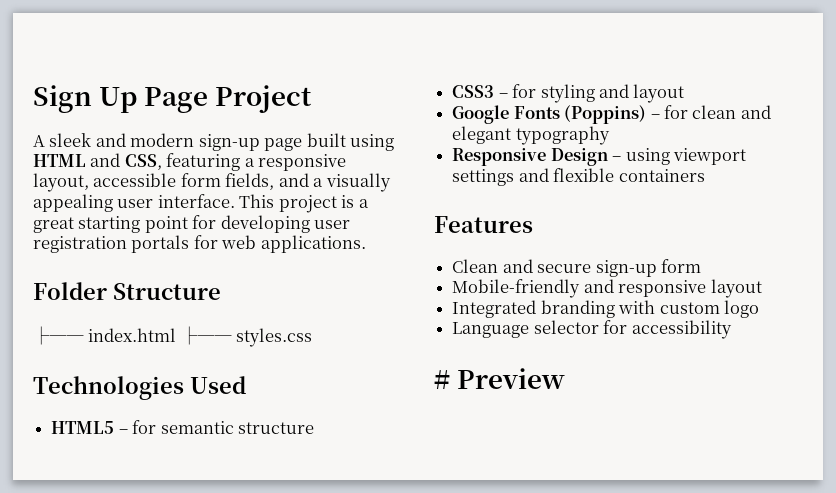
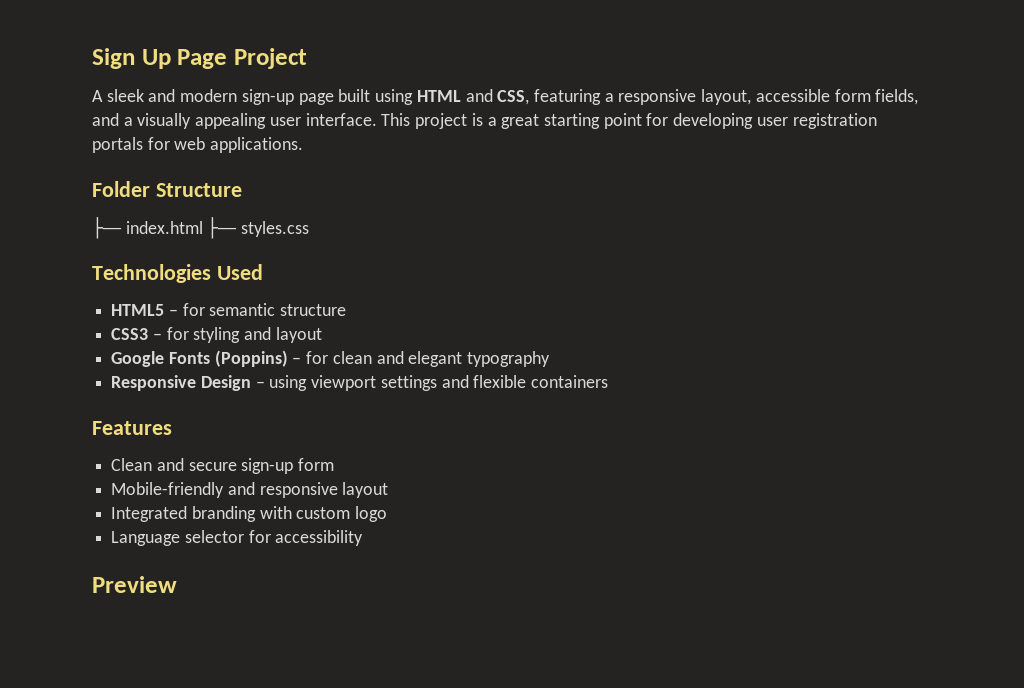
- # Preview
+ Preview

